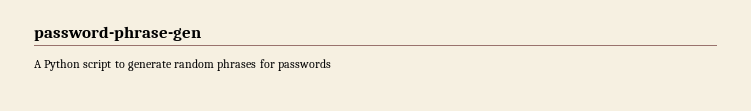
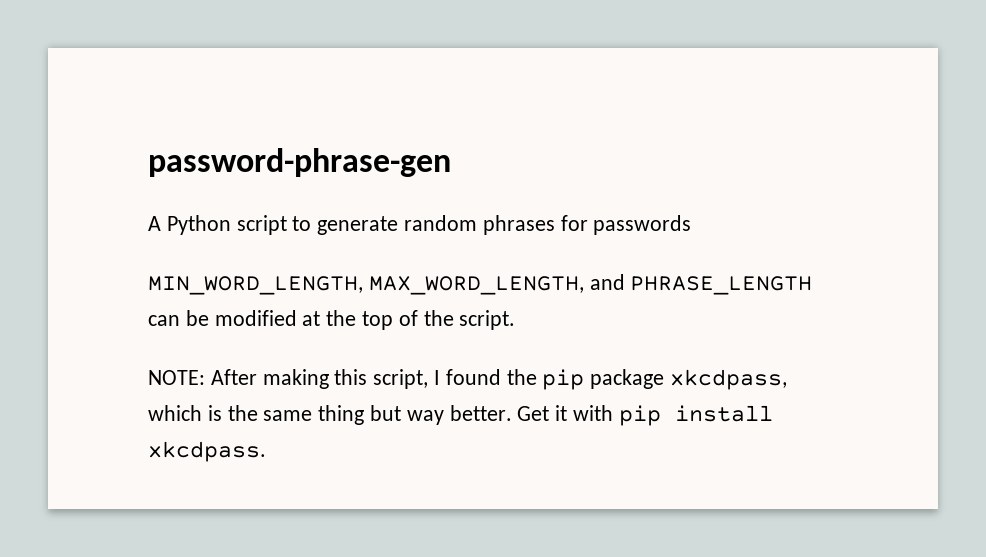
+ MIN_WORD_LENGTH, MAX_WORD_LENGTH, and PHRASE_LENGTH can be modified at the top of the script.
+ NOTE: After making this script, I found the pip package xkcdpass, which is the same thing but way better. Get it with pip install xkcdpass.

